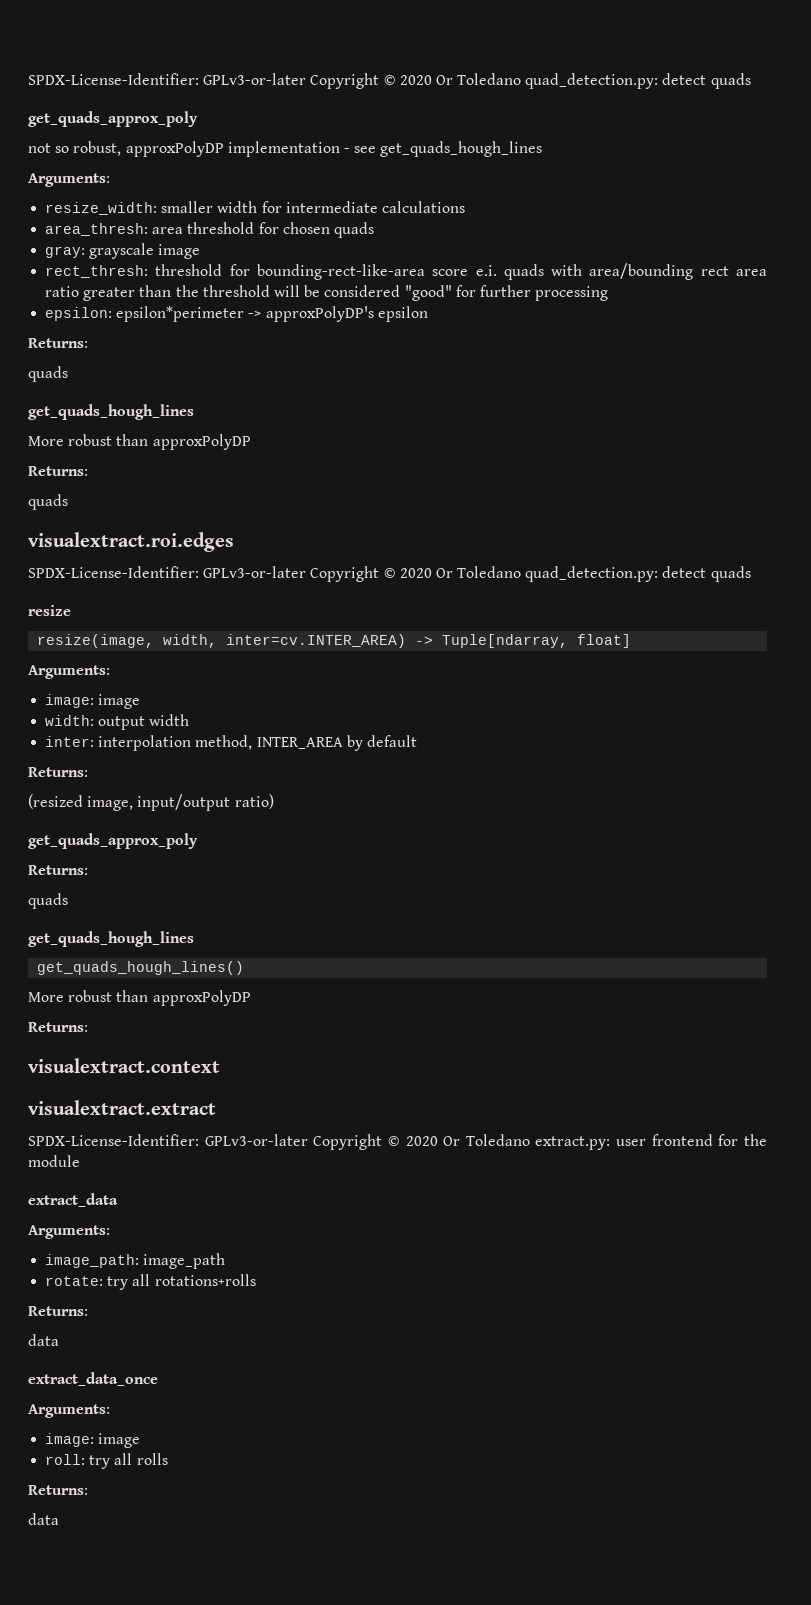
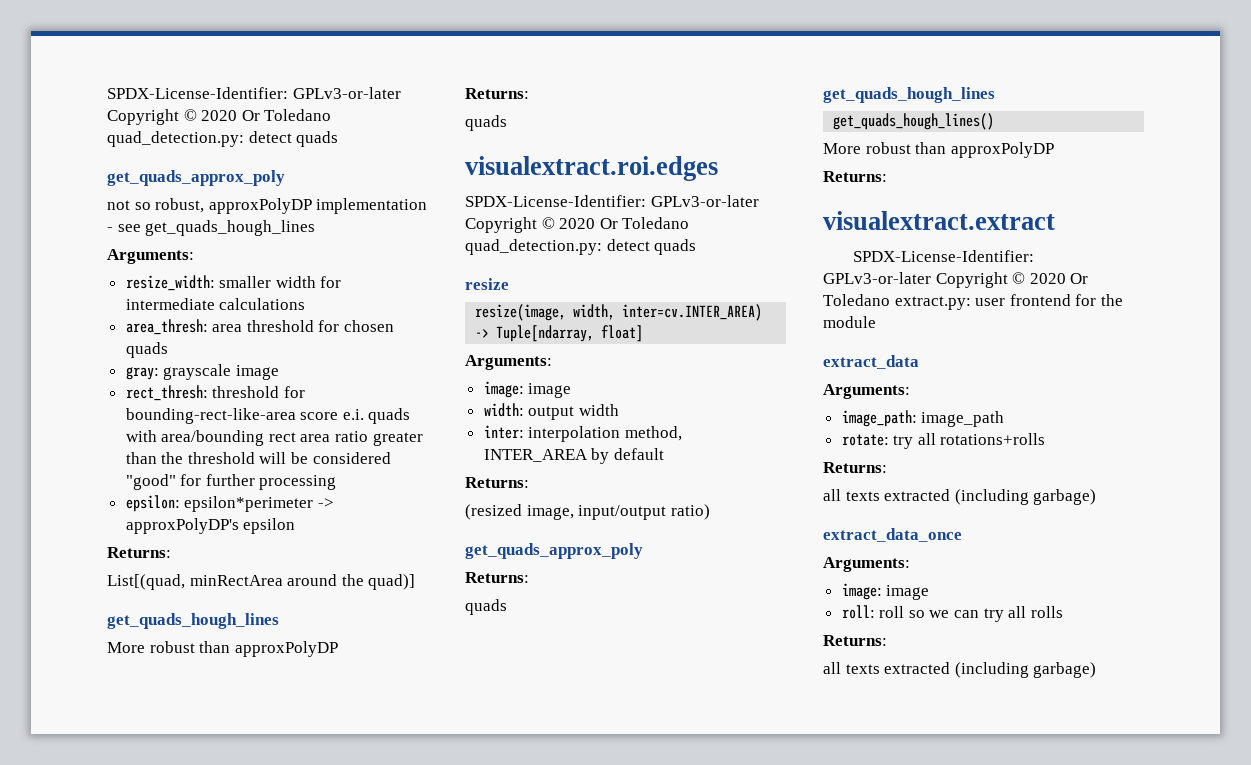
  epsilon: epsilon*perimeter -> approxPolyDP's epsilon
  Returns:
- quads
+ List[(quad, minRectArea around the quad)]
- visualextract.context
  rotate: try all rotations+rolls
  Returns:
- data
+ all texts extracted (including garbage)
- roll: try all rolls
+ roll: roll so we can try all rolls
  Returns:
- data
+ all texts extracted (including garbage)

